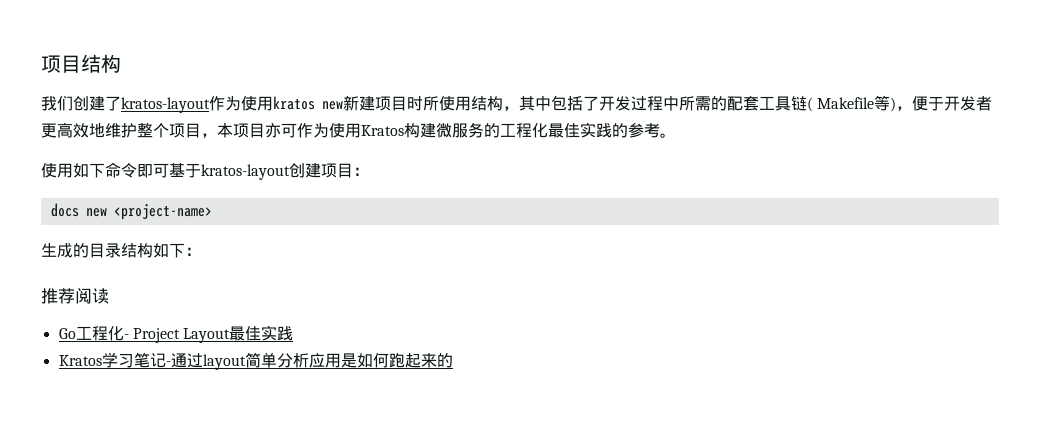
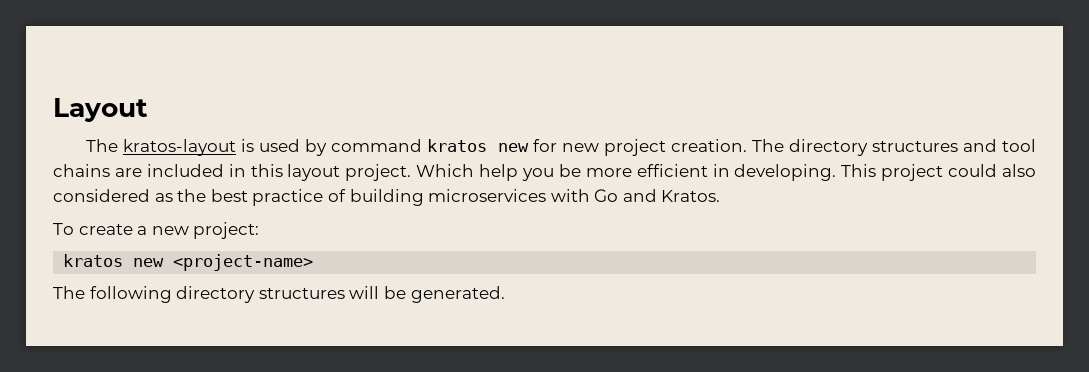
- 项目结构
- 我们创建了kratos-layout作为使用kratos new新建项目时所使用结构，其中包括了开发过程中所需的配套工具链( Makefile等)，便于开发者更高效地维护整个项目，本项目亦可作为使用Kratos构建微服务的工程化最佳实践的参考。
- 使用如下命令即可基于kratos-layout创建项目：
- docs new <project-name>
- 生成的目录结构如下：
- 推荐阅读
- Go工程化- Project Layout最佳实践
- Kratos学习笔记-通过layout简单分析应用是如何跑起来的
+ Layout
+ The kratos-layout is used by command kratos new for new project creation. The directory structures and tool chains are included in this layout project. Which help you be more efficient in developing. This project could also considered as the best practice of building microservices with Go and Kratos.
+ To create a new project:
+ kratos new <project-name>
+ The following directory structures will be generated.

